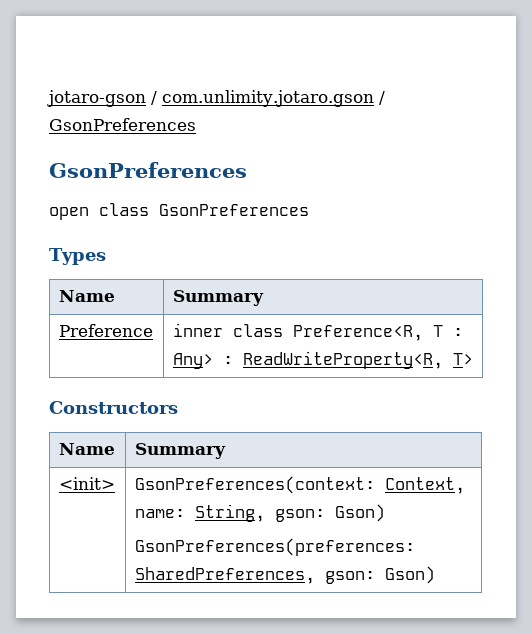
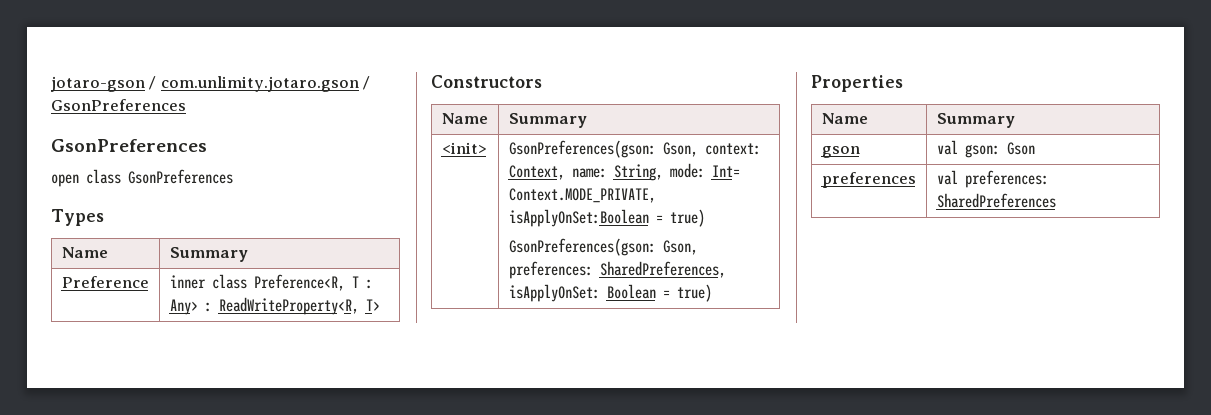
- <init> | GsonPreferences(context: Context, name: String, gson: Gson)
- GsonPreferences(preferences: SharedPreferences, gson: Gson)
+ <init> | GsonPreferences(gson: Gson, context: Context, name: String, mode: Int= Context.MODE_PRIVATE, isApplyOnSet:Boolean = true)
+ GsonPreferences(gson: Gson, preferences: SharedPreferences, isApplyOnSet: Boolean = true)
+ Properties
+ Name | Summary
+ gson | val gson: Gson
+ preferences | val preferences: SharedPreferences

